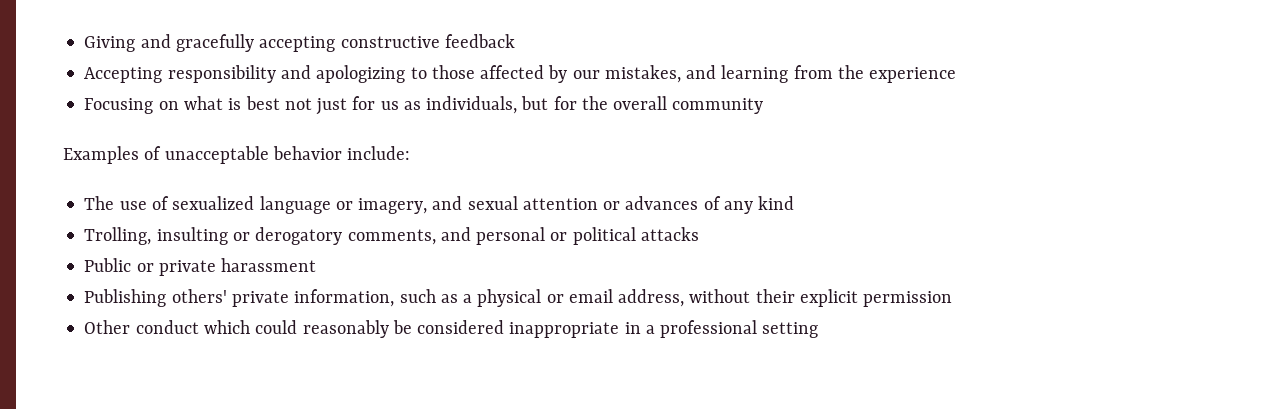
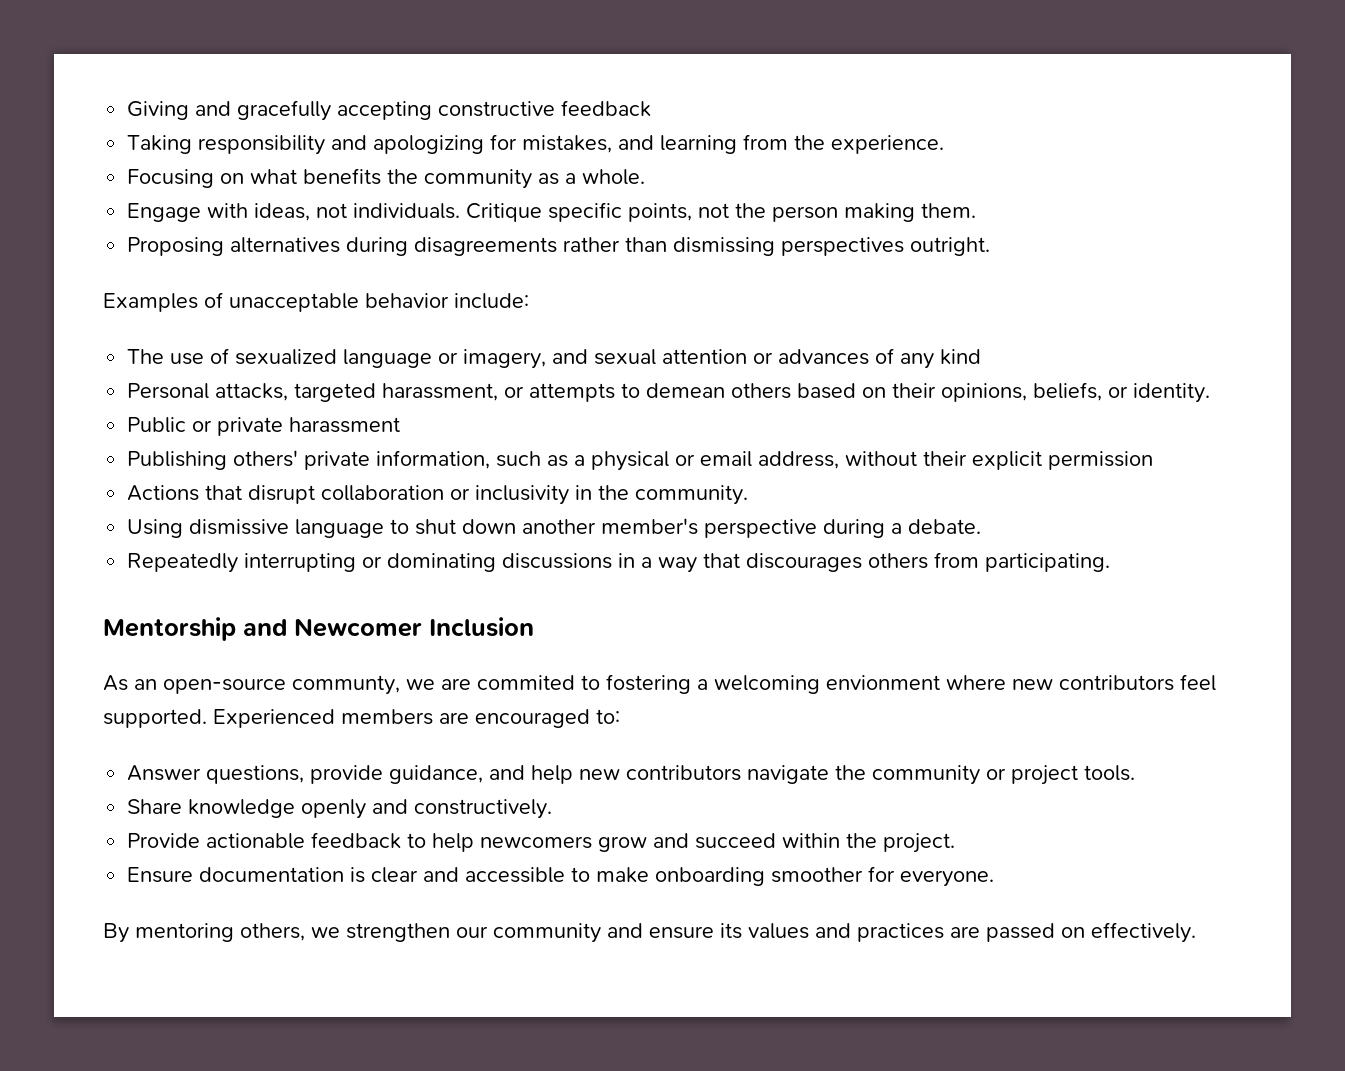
- Accepting responsibility and apologizing to those affected by our mistakes, and learning from the experience
+ Taking responsibility and apologizing for mistakes, and learning from the experience.
- Focusing on what is best not just for us as individuals, but for the overall community
+ Focusing on what benefits the community as a whole.
+ Engage with ideas, not individuals. Critique specific points, not the person making them.
+ Proposing alternatives during disagreements rather than dismissing perspectives outright.
- Trolling, insulting or derogatory comments, and personal or political attacks
+ Personal attacks, targeted harassment, or attempts to demean others based on their opinions, beliefs, or identity.
- Other conduct which could reasonably be considered inappropriate in a professional setting
+ Actions that disrupt collaboration or inclusivity in the community.
+ Using dismissive language to shut down another member's perspective during a debate.
+ Repeatedly interrupting or dominating discussions in a way that discourages others from participating.
+ Mentorship and Newcomer Inclusion
+ As an open-source communty, we are commited to fostering a welcoming envionment where new contributors feel supported. Experienced members are encouraged to:
+ Answer questions, provide guidance, and help new contributors navigate the community or project tools.
+ Share knowledge openly and constructively.
+ Provide actionable feedback to help newcomers grow and succeed within the project.
+ Ensure documentation is clear and accessible to make onboarding smoother for everyone.
+ By mentoring others, we strengthen our community and ensure its values and practices are passed on effectively.

